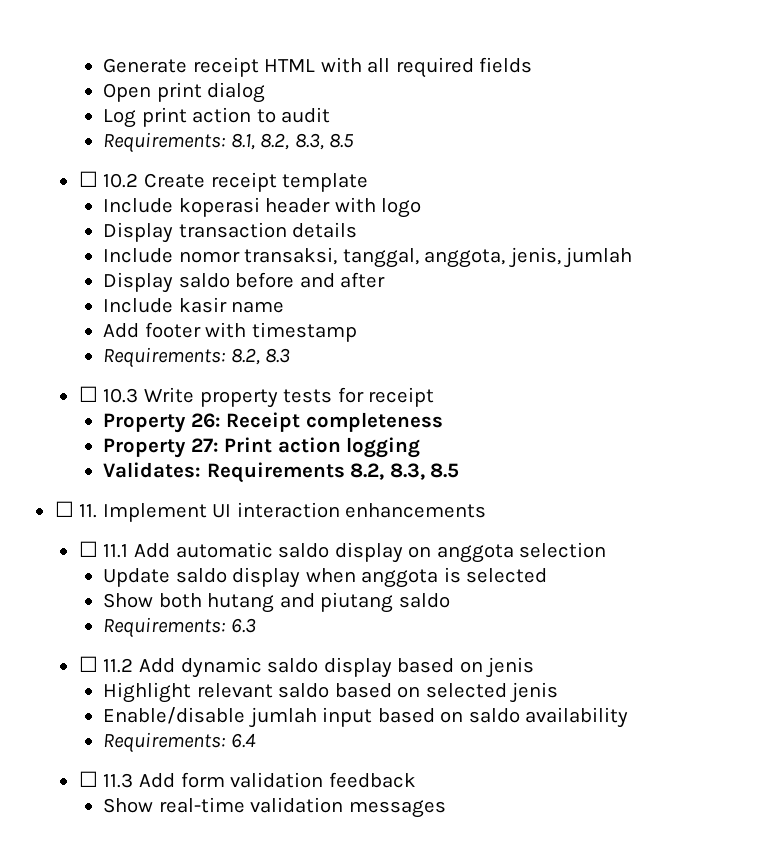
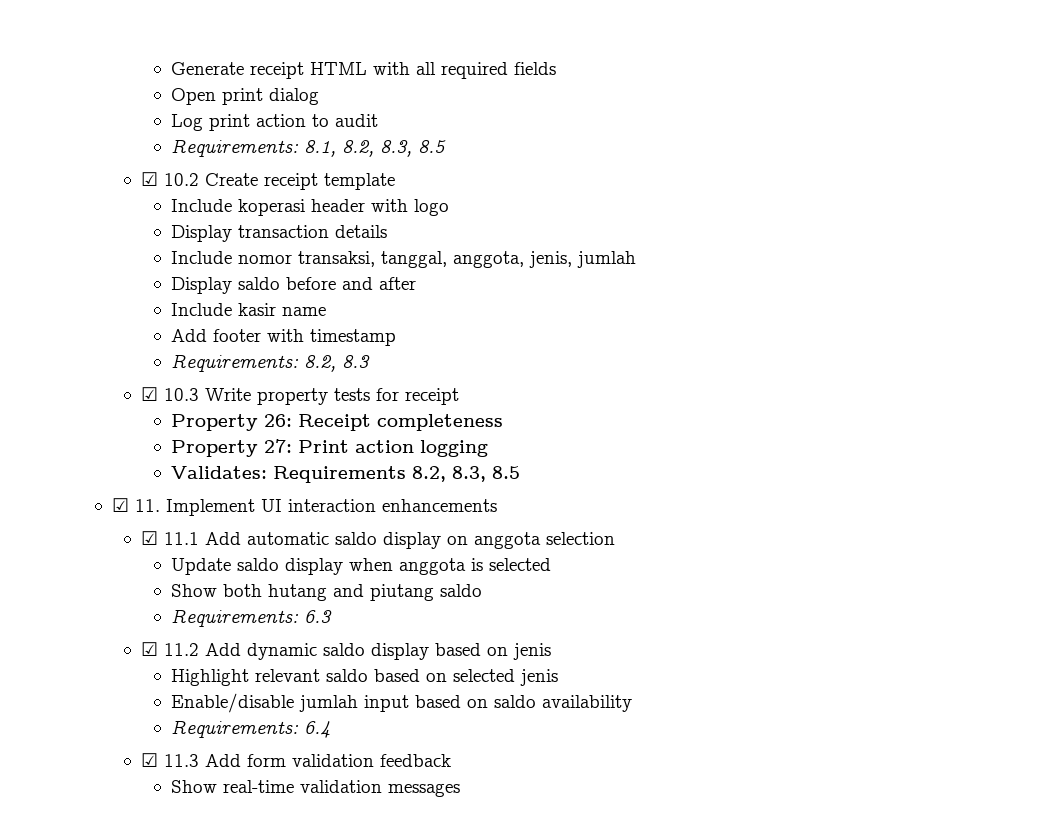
- ☐ 10.2 Create receipt template
+ ☑ 10.2 Create receipt template
- ☐ 10.3 Write property tests for receipt
+ ☑ 10.3 Write property tests for receipt
- ☐ 11. Implement UI interaction enhancements
+ ☑ 11. Implement UI interaction enhancements
- ☐ 11.1 Add automatic saldo display on anggota selection
+ ☑ 11.1 Add automatic saldo display on anggota selection
- ☐ 11.2 Add dynamic saldo display based on jenis
+ ☑ 11.2 Add dynamic saldo display based on jenis
- ☐ 11.3 Add form validation feedback
+ ☑ 11.3 Add form validation feedback

